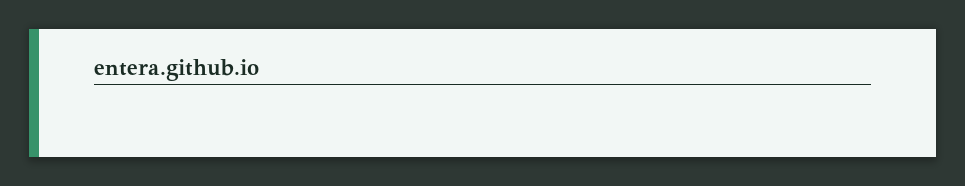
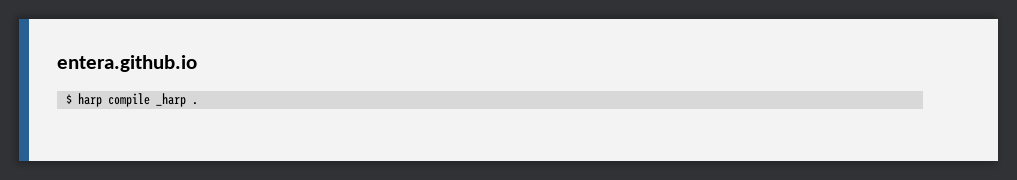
+ $ harp compile _harp .

